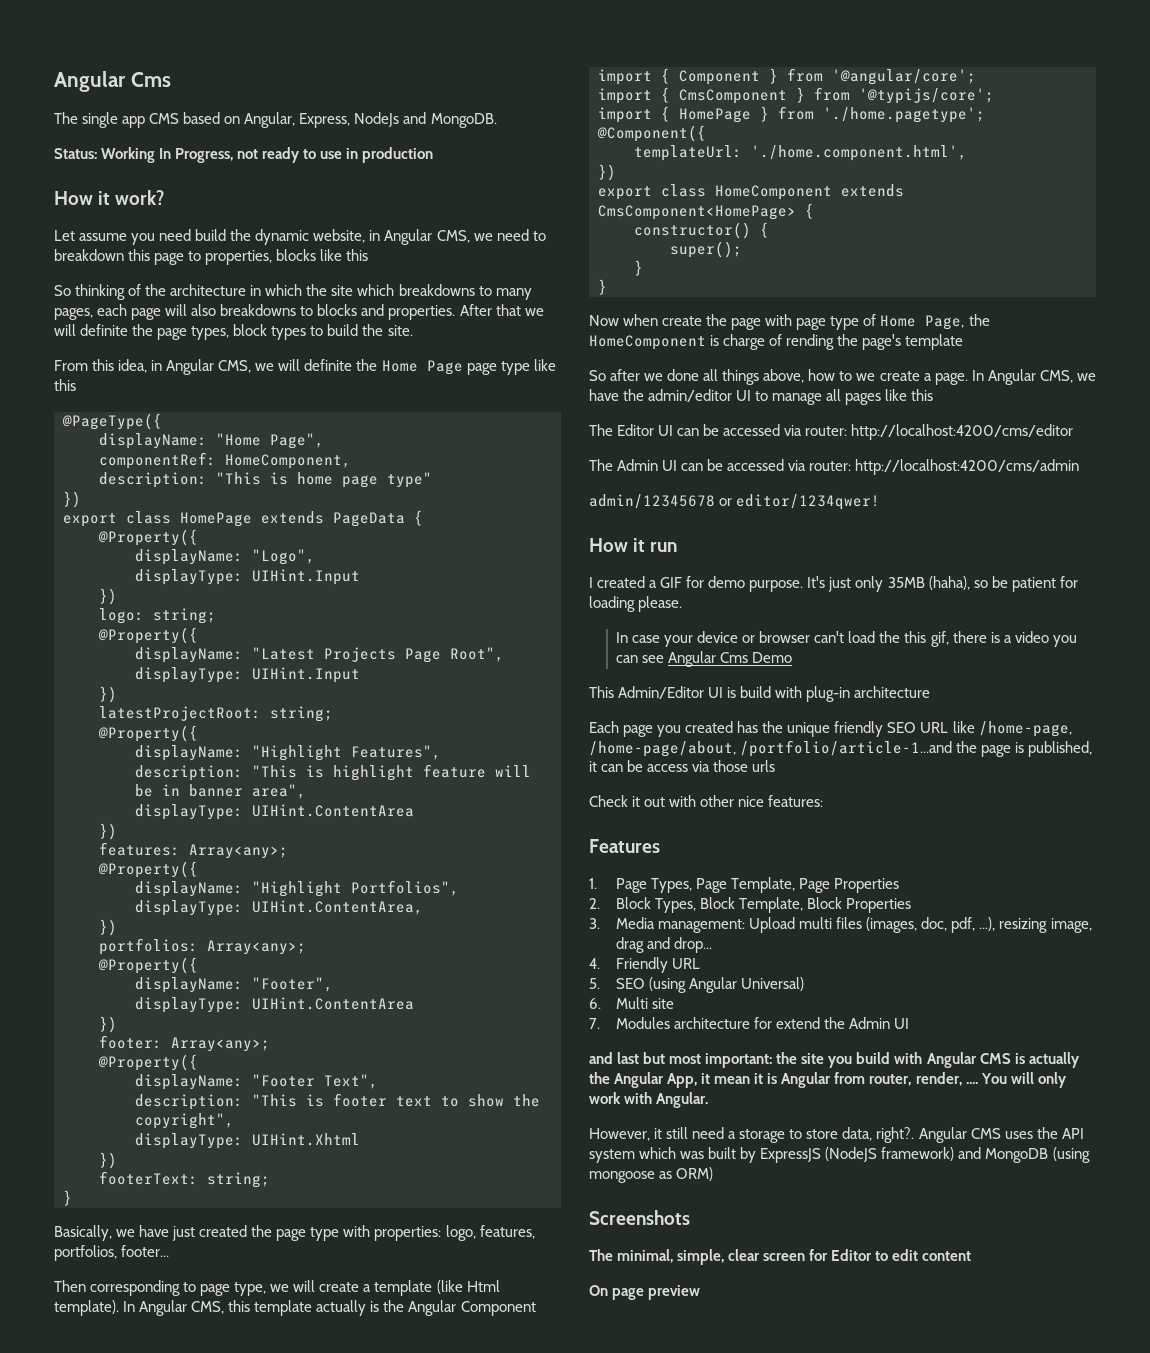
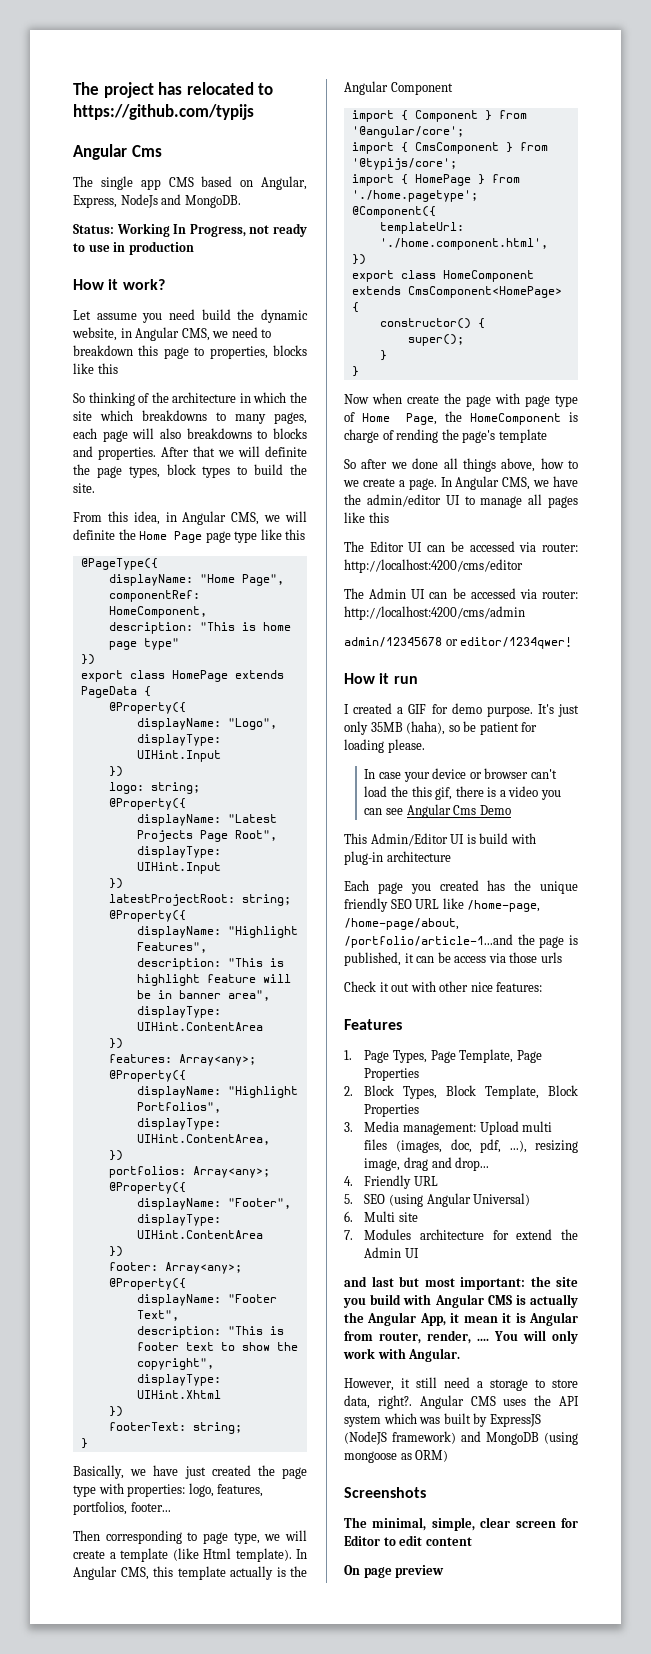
+ The project has relocated to https://github.com/typijs

